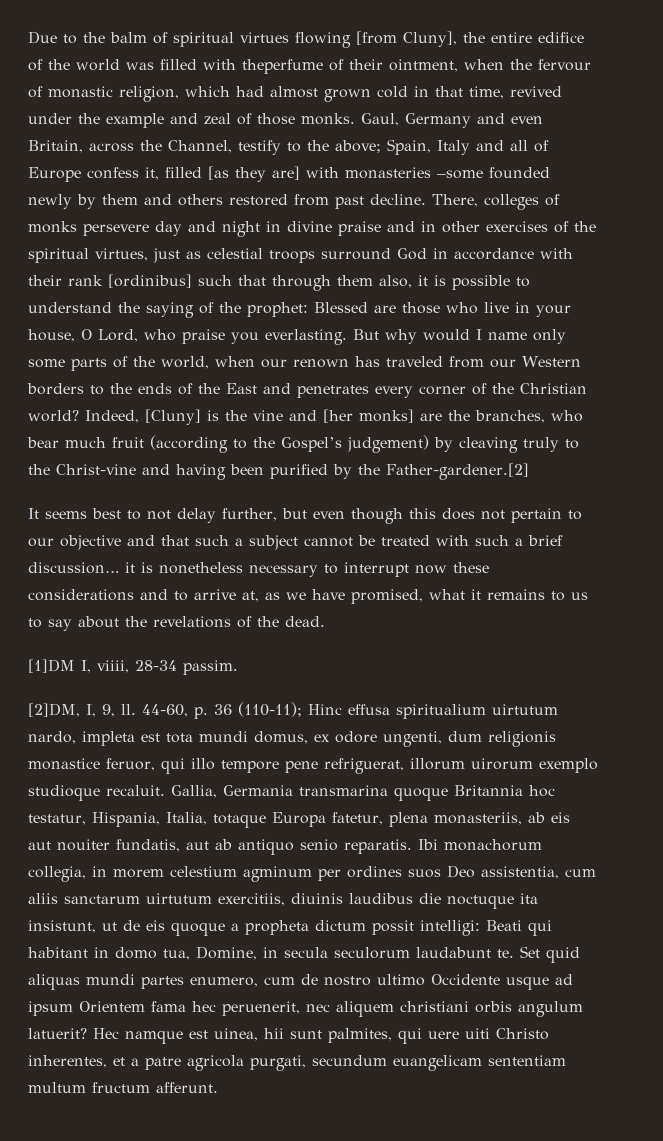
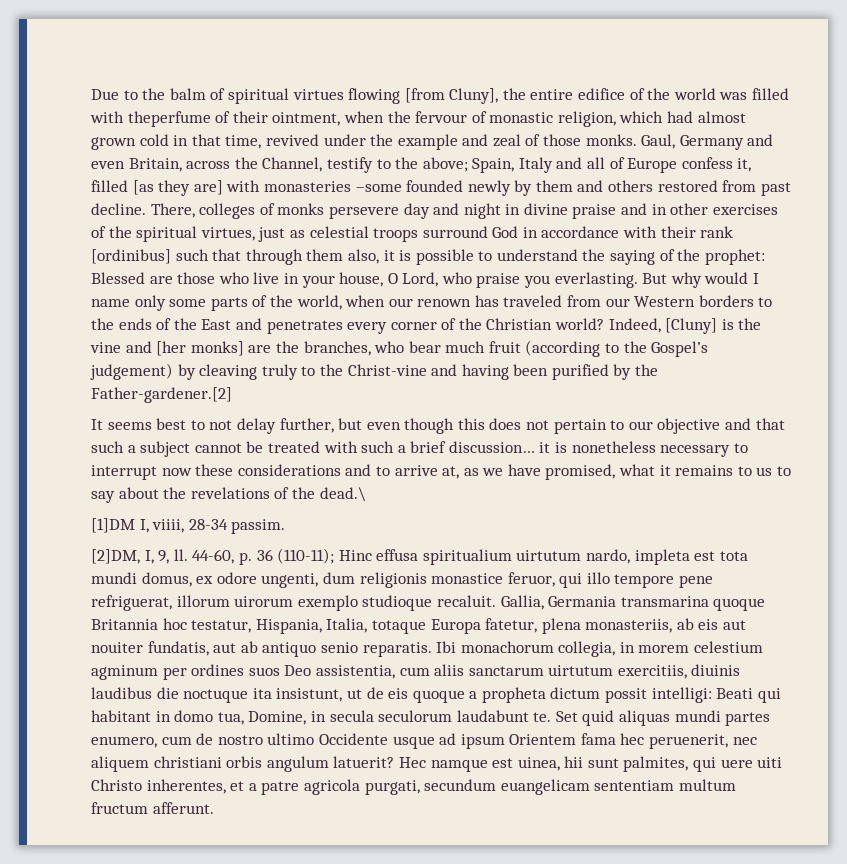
- It seems best to not delay further, but even though this does not pertain to our objective and that such a subject cannot be treated with such a brief discussion… it is nonetheless necessary to interrupt now these considerations and to arrive at, as we have promised, what it remains to us to say about the revelations of the dead.
+ It seems best to not delay further, but even though this does not pertain to our objective and that such a subject cannot be treated with such a brief discussion… it is nonetheless necessary to interrupt now these considerations and to arrive at, as we have promised, what it remains to us to say about the revelations of the dead.\

